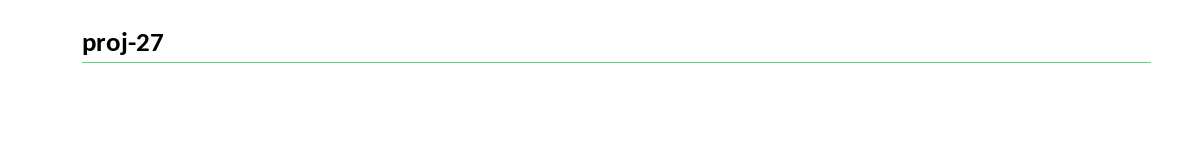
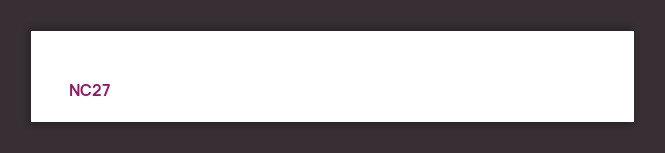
- proj-27
+ NC27

